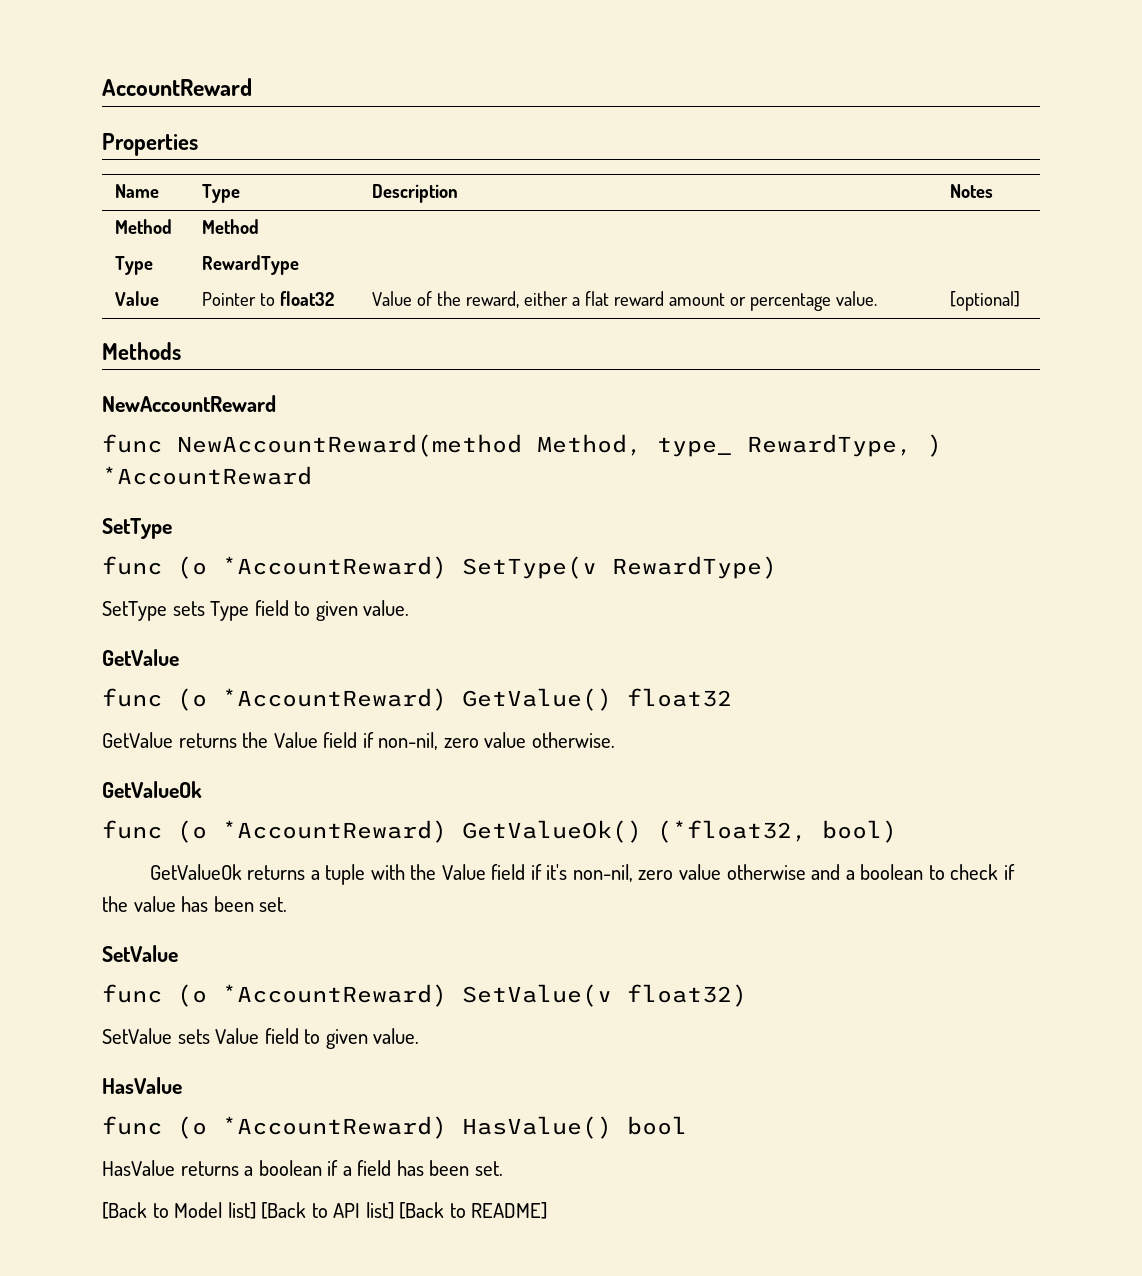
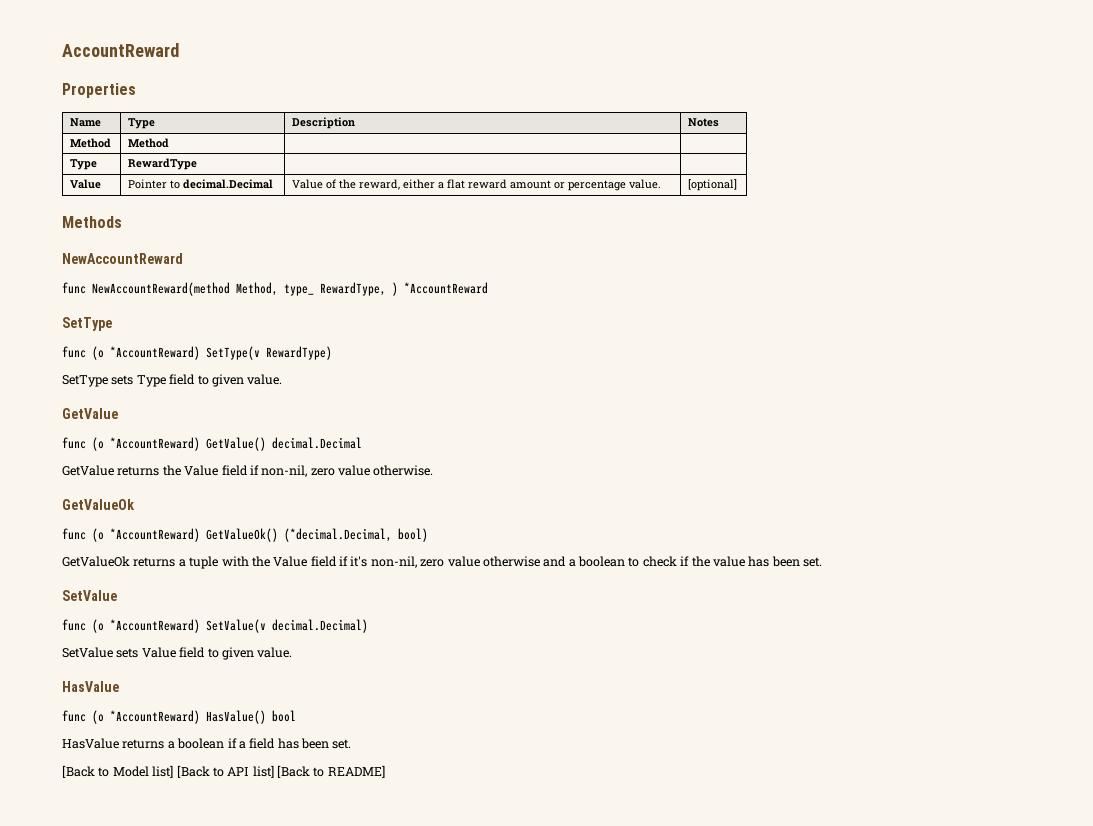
- Value | Pointer to float32 | Value of the reward, either a flat reward amount or percentage value. | [optional]
+ Value | Pointer to decimal.Decimal | Value of the reward, either a flat reward amount or percentage value. | [optional]
- func (o *AccountReward) GetValue() float32
+ func (o *AccountReward) GetValue() decimal.Decimal
- func (o *AccountReward) GetValueOk() (*float32, bool)
+ func (o *AccountReward) GetValueOk() (*decimal.Decimal, bool)
- func (o *AccountReward) SetValue(v float32)
+ func (o *AccountReward) SetValue(v decimal.Decimal)

